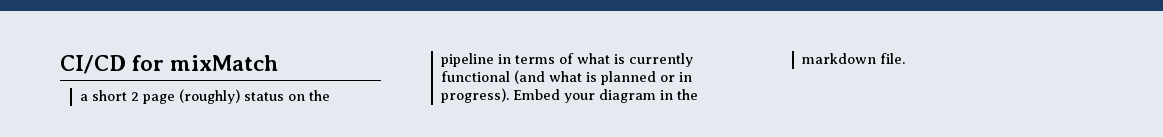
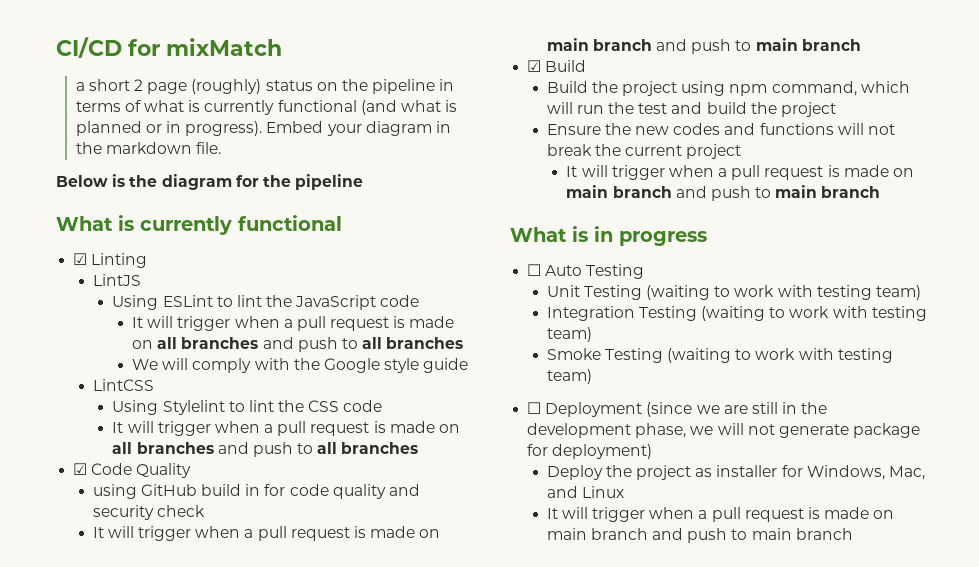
+ Below is the diagram for the pipeline
+ What is currently functional
+ ☑ Linting
+ LintJS
+ Using ESLint to lint the JavaScript code
+ It will trigger when a pull request is made on all branches and push to all branches
+ We will comply with the Google style guide
+ LintCSS
+ Using Stylelint to lint the CSS code
+ It will trigger when a pull request is made on all branches and push to all branches
+ ☑ Code Quality
+ using GitHub build in for code quality and security check
+ It will trigger when a pull request is made on main branch and push to main branch
+ ☑ Build
+ Build the project using npm command, which will run the test and build the project
+ Ensure the new codes and functions will not break the current project
+ It will trigger when a pull request is made on main branch and push to main branch
+ What is in progress
+ ☐ Auto Testing
+ Unit Testing (waiting to work with testing team)
+ Integration Testing (waiting to work with testing team)
+ Smoke Testing (waiting to work with testing team)
+ ☐ Deployment (since we are still in the development phase, we will not generate package for deployment)
+ Deploy the project as installer for Windows, Mac, and Linux
+ It will trigger when a pull request is made on main branch and push to main branch

